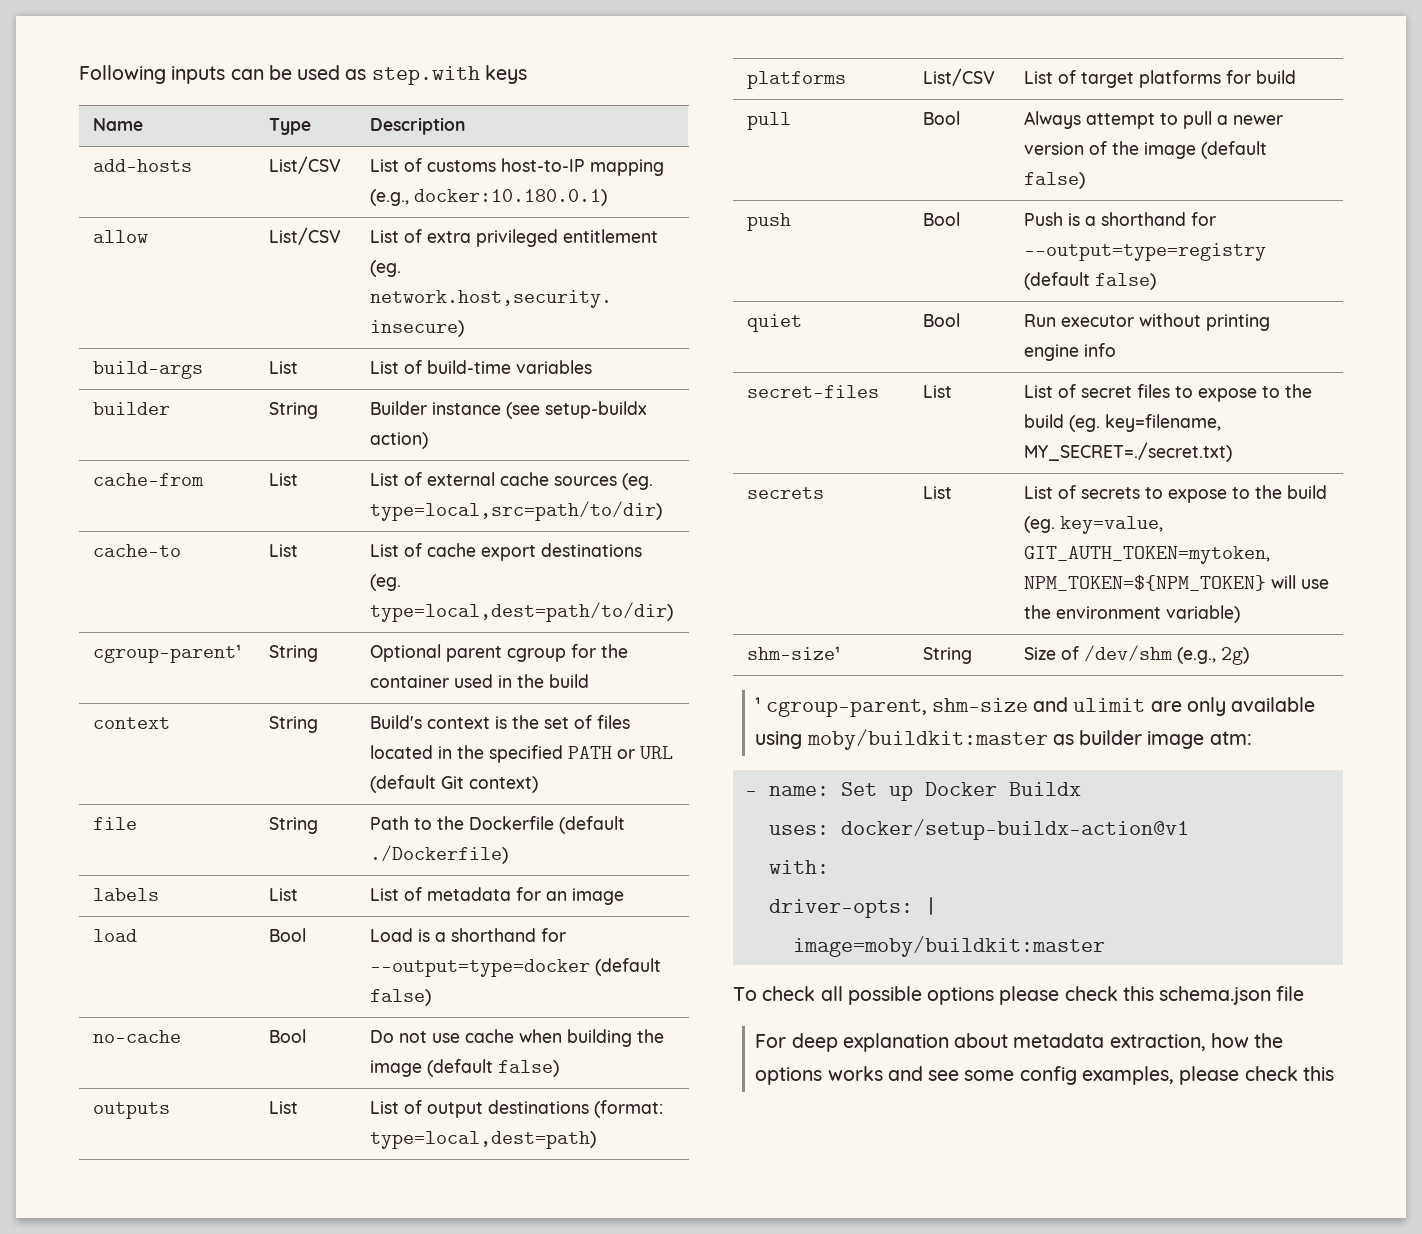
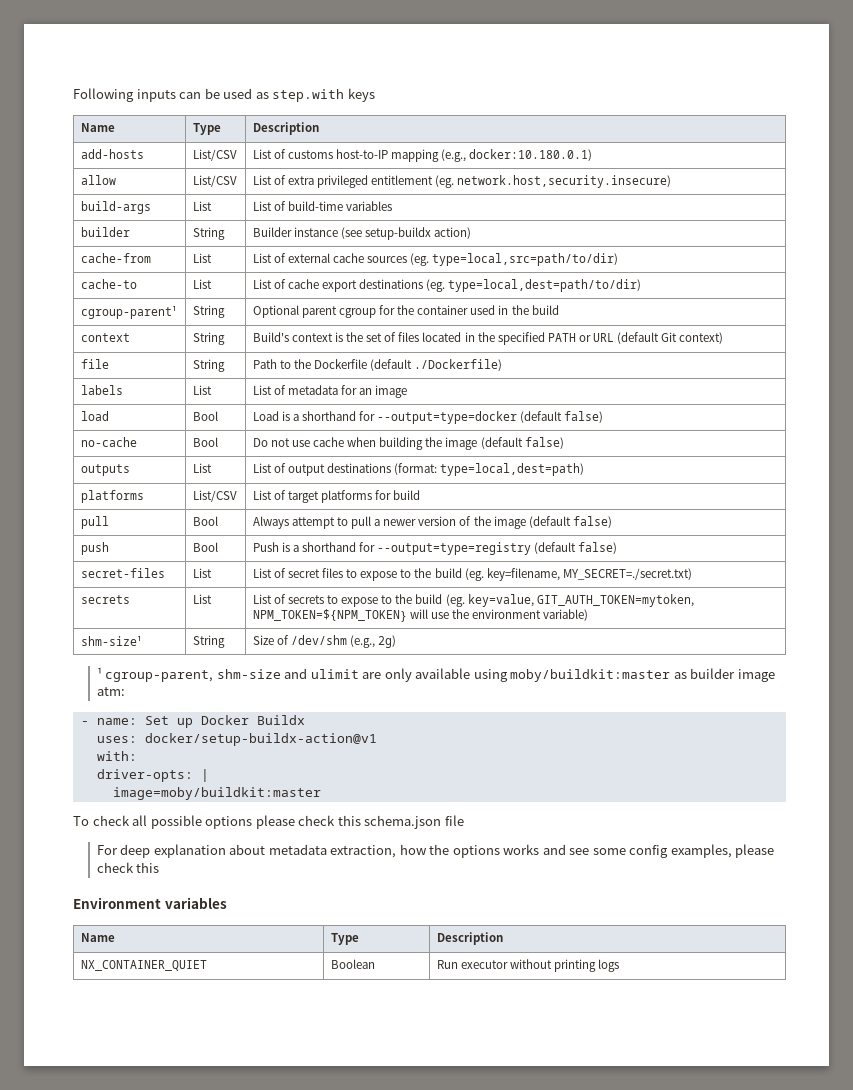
- quiet | Bool | Run executor without printing engine info
+ Environment variables
+ Name | Type | Description
+ NX_CONTAINER_QUIET | Boolean | Run executor without printing logs

